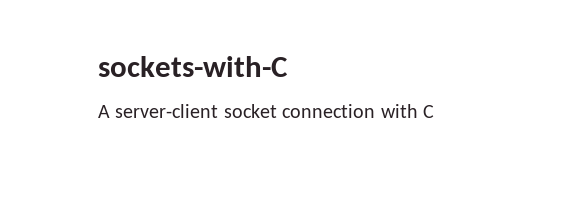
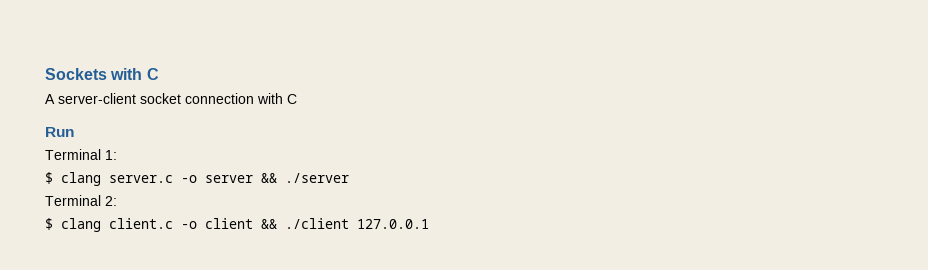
- sockets-with-C
+ Sockets with C
+ Run
+ Terminal 1:
+ $ clang server.c -o server && ./server
+ Terminal 2:
+ $ clang client.c -o client && ./client 127.0.0.1

